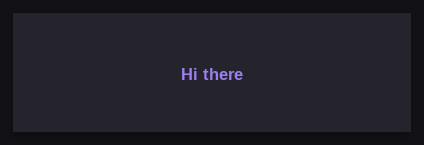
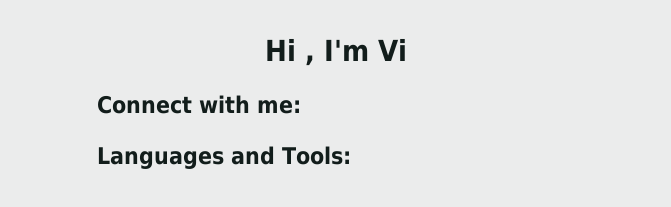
- Hi there
+ Hi , I'm Vi
+ Connect with me:
+ Languages and Tools:

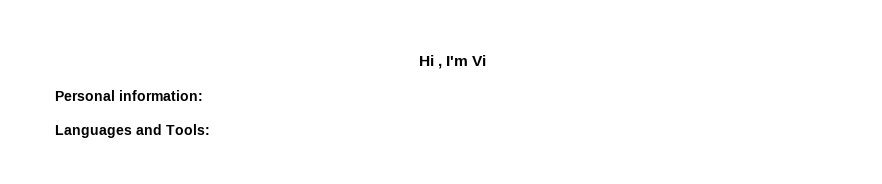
- Connect with me:
+ Personal information:

